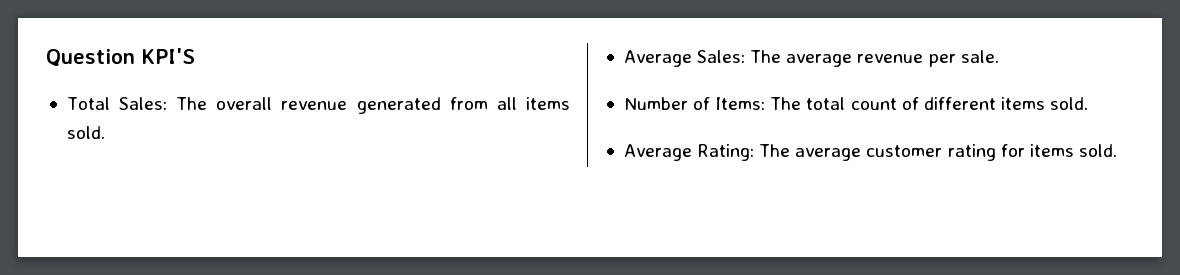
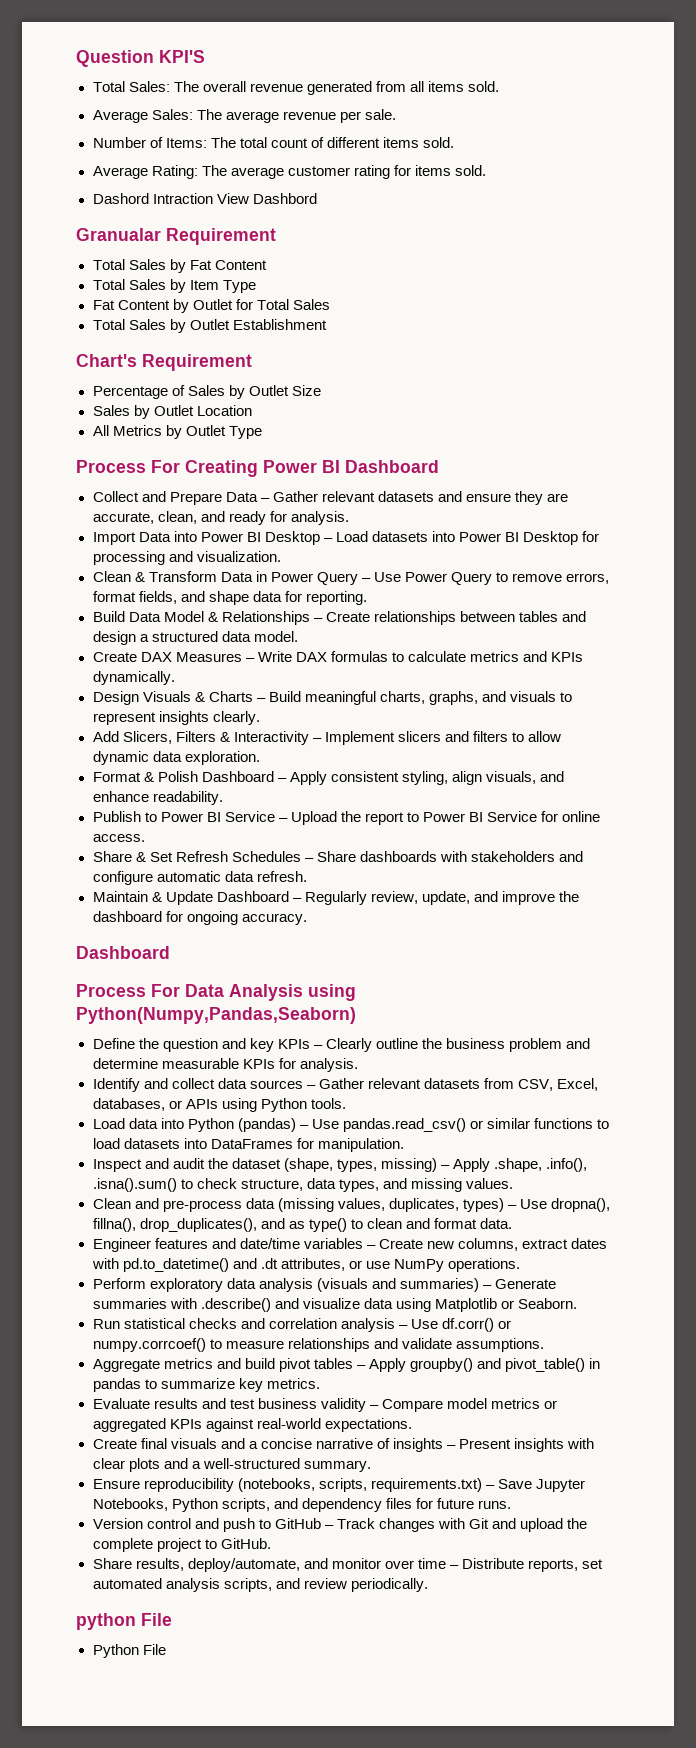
+ Dashord Intraction View Dashbord
+ Granualar Requirement
+ Total Sales by Fat Content
+ Total Sales by Item Type
+ Fat Content by Outlet for Total Sales
+ Total Sales by Outlet Establishment
+ Chart's Requirement
+ Percentage of Sales by Outlet Size
+ Sales by Outlet Location
+ All Metrics by Outlet Type
+ Process For Creating Power BI Dashboard
+ Collect and Prepare Data – Gather relevant datasets and ensure they are accurate, clean, and ready for analysis.
+ Import Data into Power BI Desktop – Load datasets into Power BI Desktop for processing and visualization.
+ Clean & Transform Data in Power Query – Use Power Query to remove errors, format fields, and shape data for reporting.
+ Build Data Model & Relationships – Create relationships between tables and design a structured data model.
+ Create DAX Measures – Write DAX formulas to calculate metrics and KPIs dynamically.
+ Design Visuals & Charts – Build meaningful charts, graphs, and visuals to represent insights clearly.
+ Add Slicers, Filters & Interactivity – Implement slicers and filters to allow dynamic data exploration.
+ Format & Polish Dashboard – Apply consistent styling, align visuals, and enhance readability.
+ Publish to Power BI Service – Upload the report to Power BI Service for online access.
+ Share & Set Refresh Schedules – Share dashboards with stakeholders and configure automatic data refresh.
+ Maintain & Update Dashboard – Regularly review, update, and improve the dashboard for ongoing accuracy.
+ Dashboard
+ Process For Data Analysis using Python(Numpy,Pandas,Seaborn)
+ Define the question and key KPIs – Clearly outline the business problem and determine measurable KPIs for analysis.
+ Identify and collect data sources – Gather relevant datasets from CSV, Excel, databases, or APIs using Python tools.
+ Load data into Python (pandas) – Use pandas.read_csv() or similar functions to load datasets into DataFrames for manipulation.
+ Inspect and audit the dataset (shape, types, missing) – Apply .shape, .info(), .isna().sum() to check structure, data types, and missing values.
+ Clean and pre-process data (missing values, duplicates, types) – Use dropna(), fillna(), drop_duplicates(), and as type() to clean and format data.
+ Engineer features and date/time variables – Create new columns, extract dates with pd.to_datetime() and .dt attributes, or use NumPy operations.
+ Perform exploratory data analysis (visuals and summaries) – Generate summaries with .describe() and visualize data using Matplotlib or Seaborn.
+ Run statistical checks and correlation analysis – Use df.corr() or numpy.corrcoef() to measure relationships and validate assumptions.
+ Aggregate metrics and build pivot tables – Apply groupby() and pivot_table() in pandas to summarize key metrics.
+ Evaluate results and test business validity – Compare model metrics or aggregated KPIs against real-world expectations.
+ Create final visuals and a concise narrative of insights – Present insights with clear plots and a well-structured summary.
+ Ensure reproducibility (notebooks, scripts, requirements.txt) – Save Jupyter Notebooks, Python scripts, and dependency files for future runs.
+ Version control and push to GitHub – Track changes with Git and upload the complete project to GitHub.
+ Share results, deploy/automate, and monitor over time – Distribute reports, set automated analysis scripts, and review periodically.
+ python File
+ Python File

